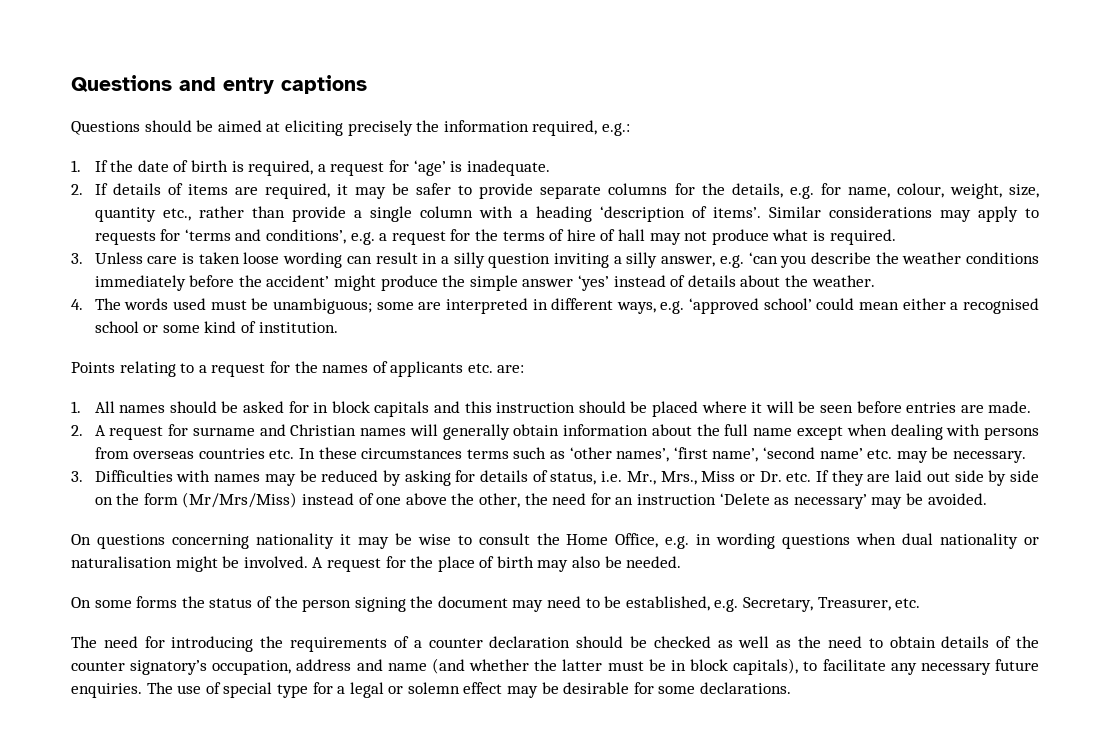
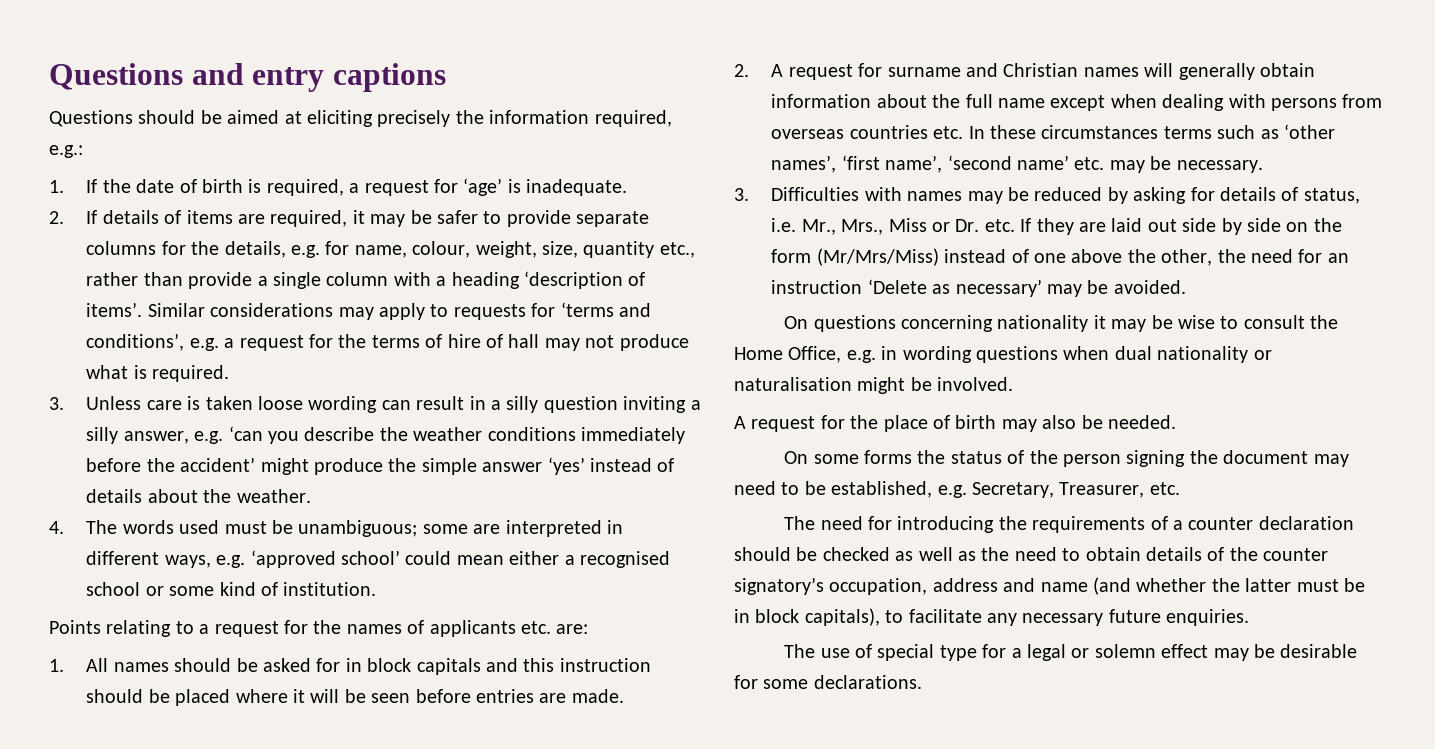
- On questions concerning nationality it may be wise to consult the Home Office, e.g. in wording questions when dual nationality or naturalisation might be involved. A request for the place of birth may also be needed.
+ On questions concerning nationality it may be wise to consult the Home Office, e.g. in wording questions when dual nationality or naturalisation might be involved.
+ A request for the place of birth may also be needed.
- The need for introducing the requirements of a counter declaration should be checked as well as the need to obtain details of the counter signatory’s occupation, address and name (and whether the latter must be in block capitals), to facilitate any necessary future enquiries. The use of special type for a legal or solemn effect may be desirable for some declarations.
+ The need for introducing the requirements of a counter declaration should be checked as well as the need to obtain details of the counter signatory’s occupation, address and name (and whether the latter must be in block capitals), to facilitate any necessary future enquiries.
+ The use of special type for a legal or solemn effect may be desirable for some declarations.

